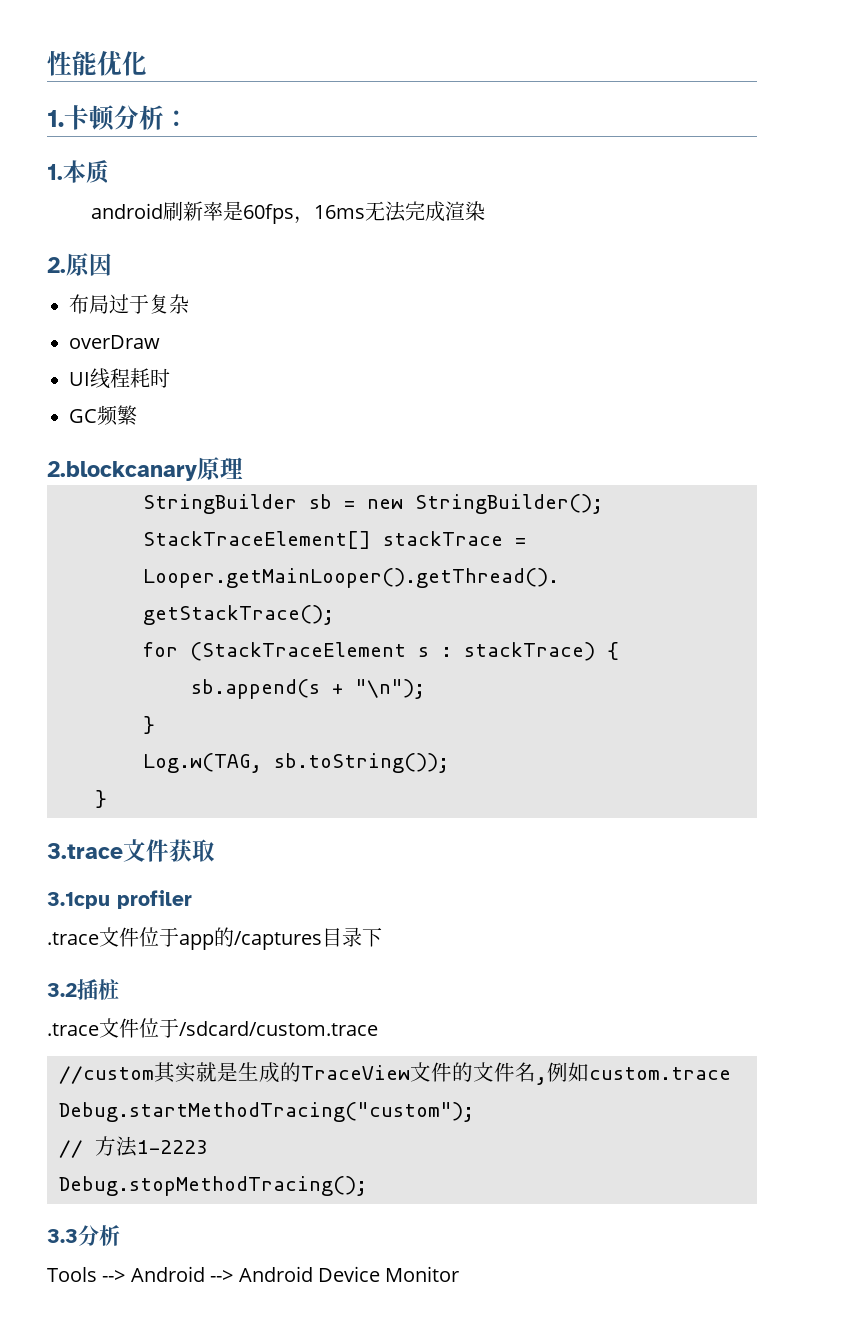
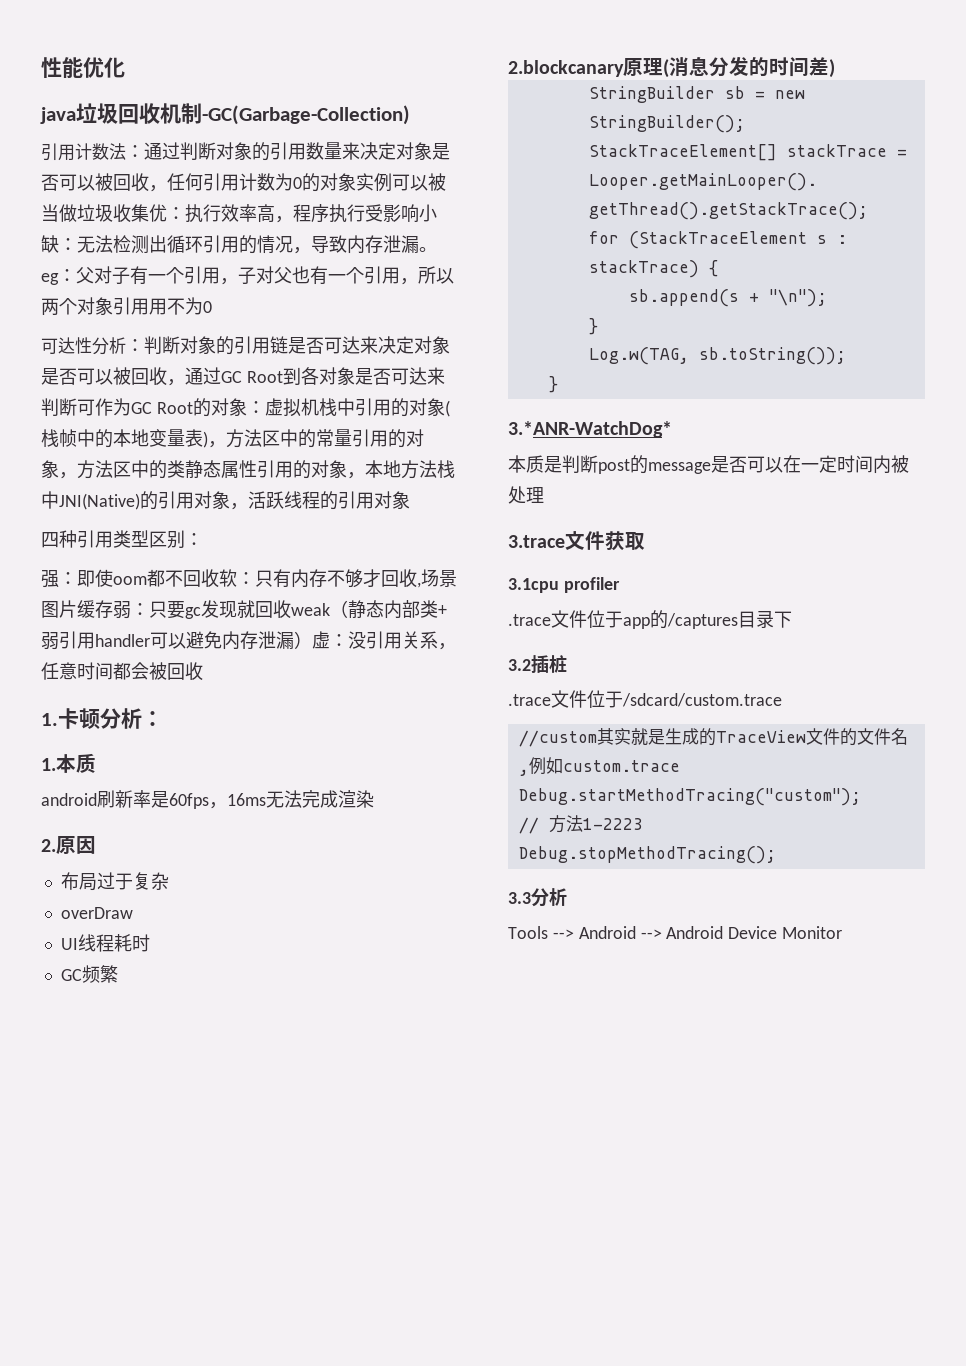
+ java垃圾回收机制-GC(Garbage-Collection)
+ 引用计数法：通过判断对象的引用数量来决定对象是否可以被回收，任何引用计数为0的对象实例可以被当做垃圾收集优：执行效率高，程序执行受影响小缺：无法检测出循环引用的情况，导致内存泄漏。eg：父对子有一个引用，子对父也有一个引用，所以两个对象引用用不为0
+ 可达性分析：判断对象的引用链是否可达来决定对象是否可以被回收，通过GC Root到各对象是否可达来判断可作为GC Root的对象：虚拟机栈中引用的对象(栈帧中的本地变量表)，方法区中的常量引用的对象，方法区中的类静态属性引用的对象，本地方法栈中JNI(Native)的引用对象，活跃线程的引用对象
+ 四种引用类型区别：
+ 强：即使oom都不回收软：只有内存不够才回收,场景图片缓存弱：只要gc发现就回收weak（静态内部类+弱引用handler可以避免内存泄漏）虚：没引用关系，任意时间都会被回收
- 2.blockcanary原理
+ 2.blockcanary原理(消息分发的时间差)
+ 3.*ANR-WatchDog*
+ 本质是判断post的message是否可以在一定时间内被处理

